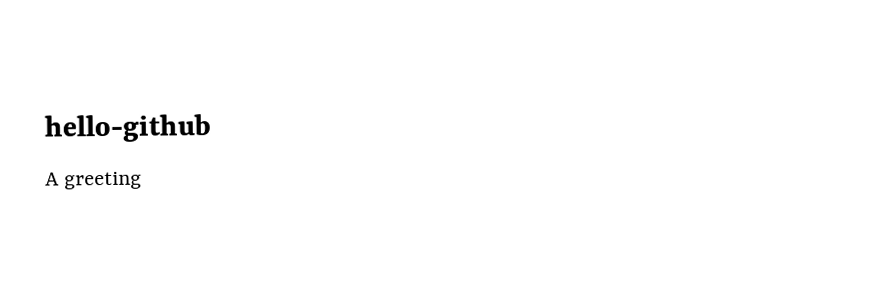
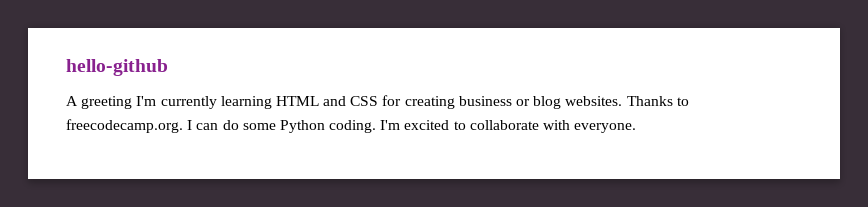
- A greeting
+ A greeting I'm currently learning HTML and CSS for creating business or blog websites. Thanks to freecodecamp.org. I can do some Python coding. I'm excited to collaborate with everyone.

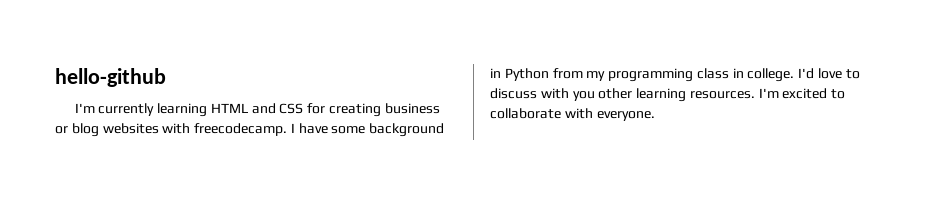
- A greeting I'm currently learning HTML and CSS for creating business or blog websites. Thanks to freecodecamp.org. I can do some Python coding.
+ I'm currently learning HTML and CSS for creating business or blog websites with freecodecamp. I have some background in Python from my programming class in college. I'd love to discuss with you other learning resources.

